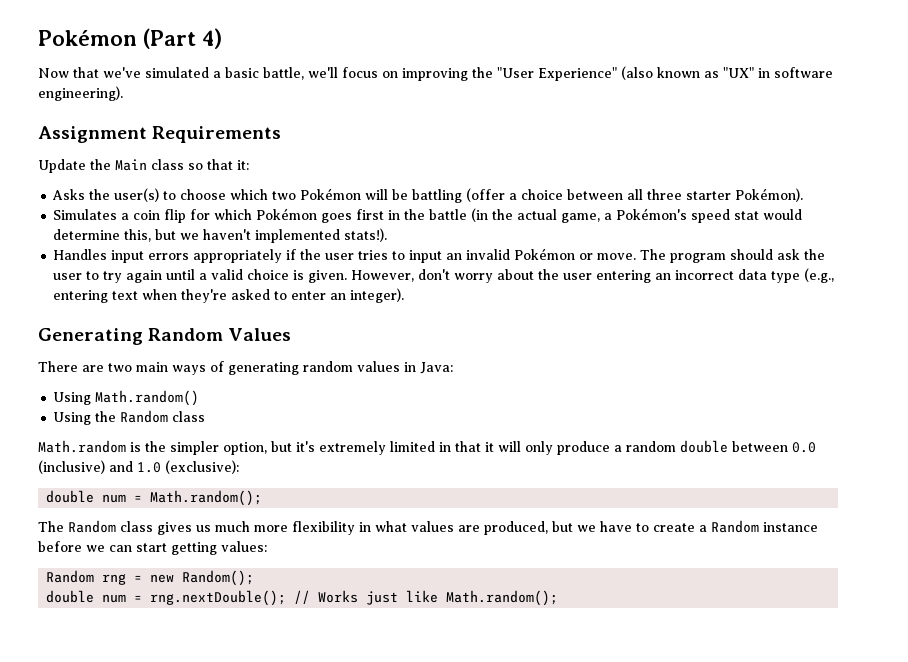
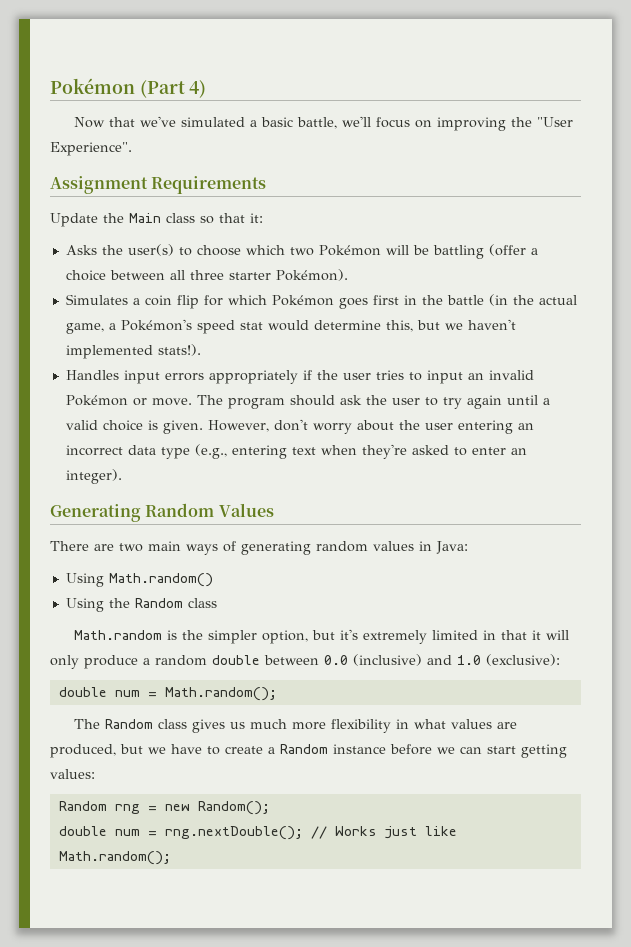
- Now that we've simulated a basic battle, we'll focus on improving the "User Experience" (also known as "UX" in software engineering).
+ Now that we've simulated a basic battle, we'll focus on improving the "User Experience".

